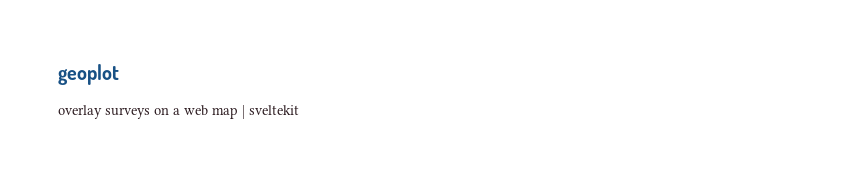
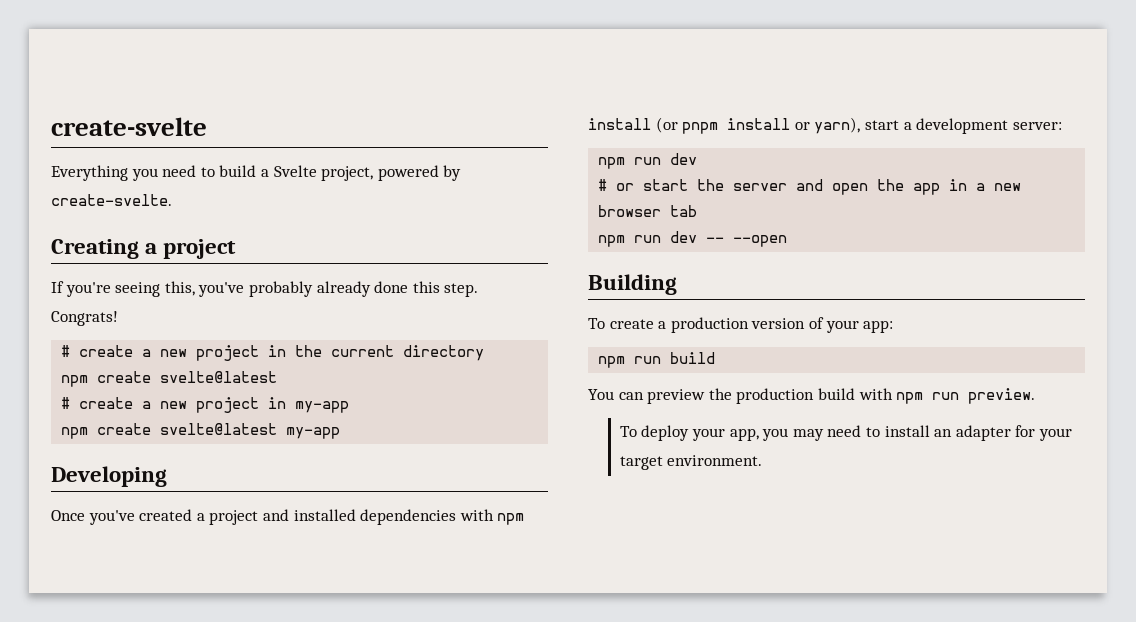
- geoplot
- overlay surveys on a web map | sveltekit
+ create-svelte
+ Everything you need to build a Svelte project, powered by create-svelte.
+ Creating a project
+ If you're seeing this, you've probably already done this step. Congrats!
+ # create a new project in the current directory
+ npm create svelte@latest
+ # create a new project in my-app
+ npm create svelte@latest my-app
+ Developing
+ Once you've created a project and installed dependencies with npm install (or pnpm install or yarn), start a development server:
+ npm run dev
+ # or start the server and open the app in a new browser tab
+ npm run dev -- --open
+ Building
+ To create a production version of your app:
+ npm run build
+ You can preview the production build with npm run preview.
+ To deploy your app, you may need to install an adapter for your target environment.

